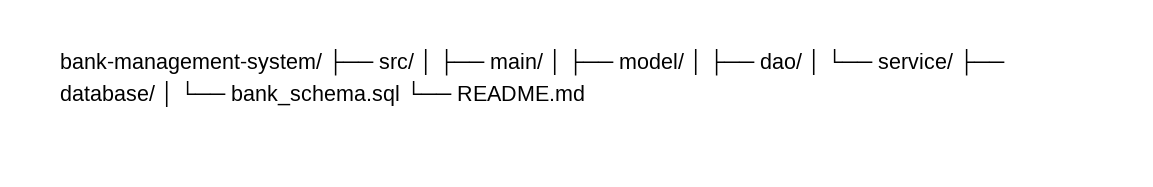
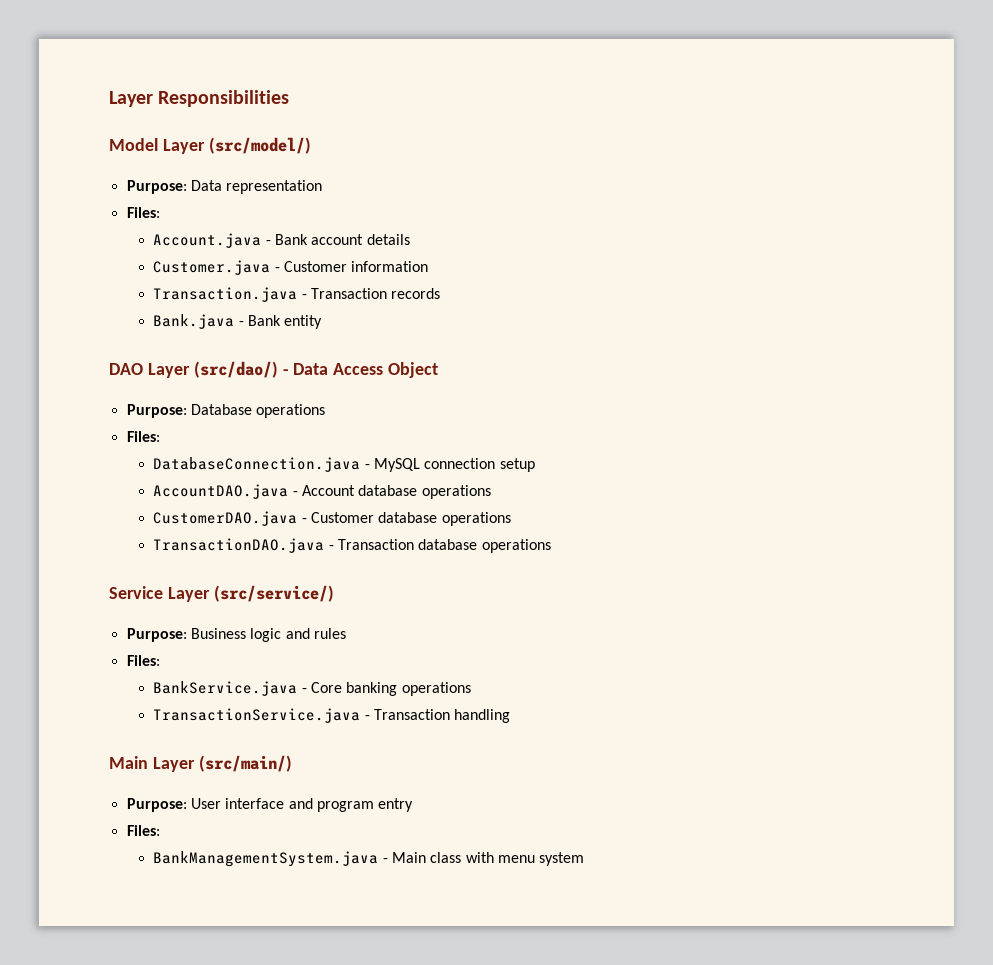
- bank-management-system/ ├── src/ │ ├── main/ │ ├── model/ │ ├── dao/ │ └── service/ ├── database/ │ └── bank_schema.sql └── README.md
+ Layer Responsibilities
+ Model Layer (src/model/)
+ Purpose: Data representation
+ Files:
+ Account.java - Bank account details
+ Customer.java - Customer information
+ Transaction.java - Transaction records
+ Bank.java - Bank entity
+ DAO Layer (src/dao/) - Data Access Object
+ Purpose: Database operations
+ Files:
+ DatabaseConnection.java - MySQL connection setup
+ AccountDAO.java - Account database operations
+ CustomerDAO.java - Customer database operations
+ TransactionDAO.java - Transaction database operations
+ Service Layer (src/service/)
+ Purpose: Business logic and rules
+ Files:
+ BankService.java - Core banking operations
+ TransactionService.java - Transaction handling
+ Main Layer (src/main/)
+ Purpose: User interface and program entry
+ Files:
+ BankManagementSystem.java - Main class with menu system

